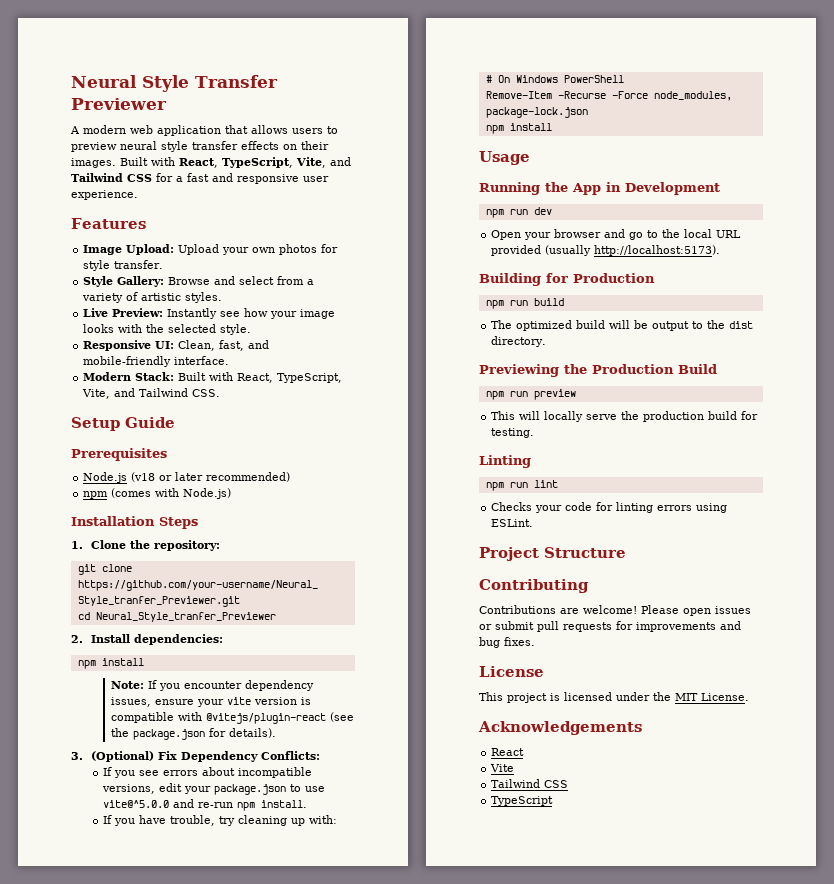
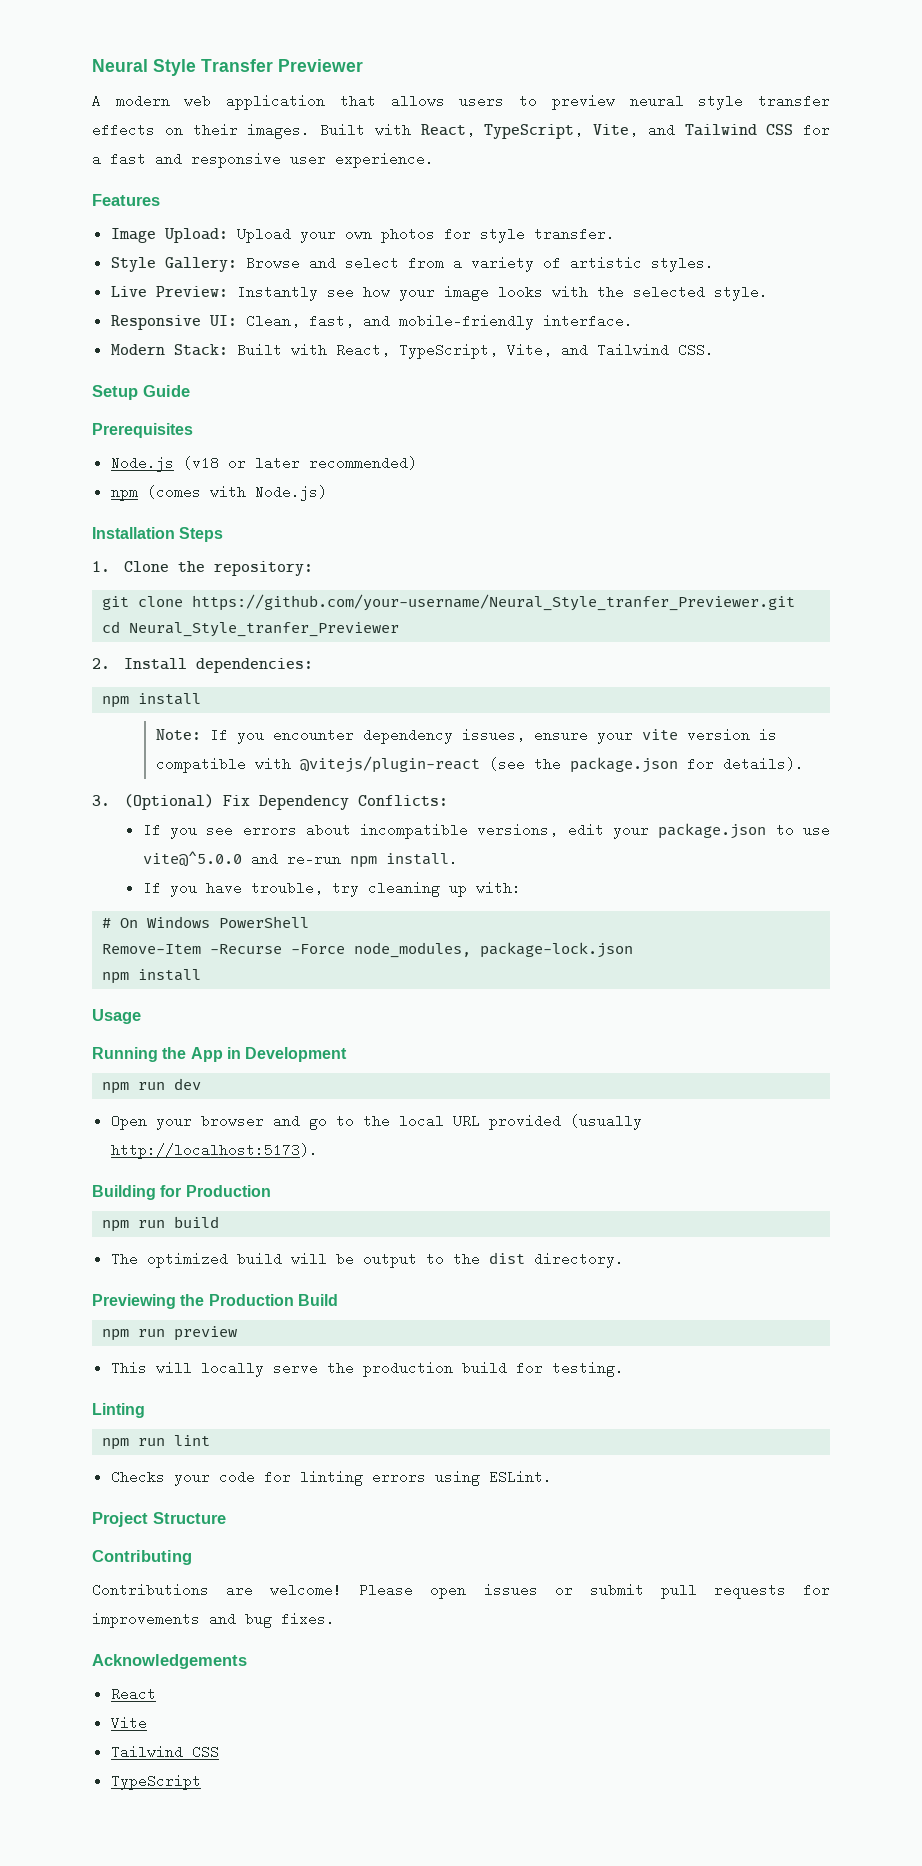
- License
- This project is licensed under the MIT License.

